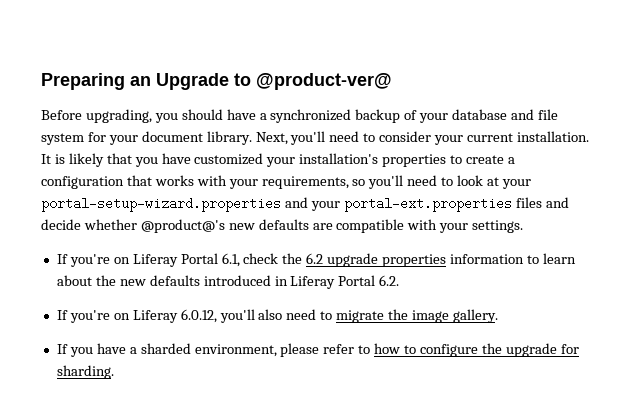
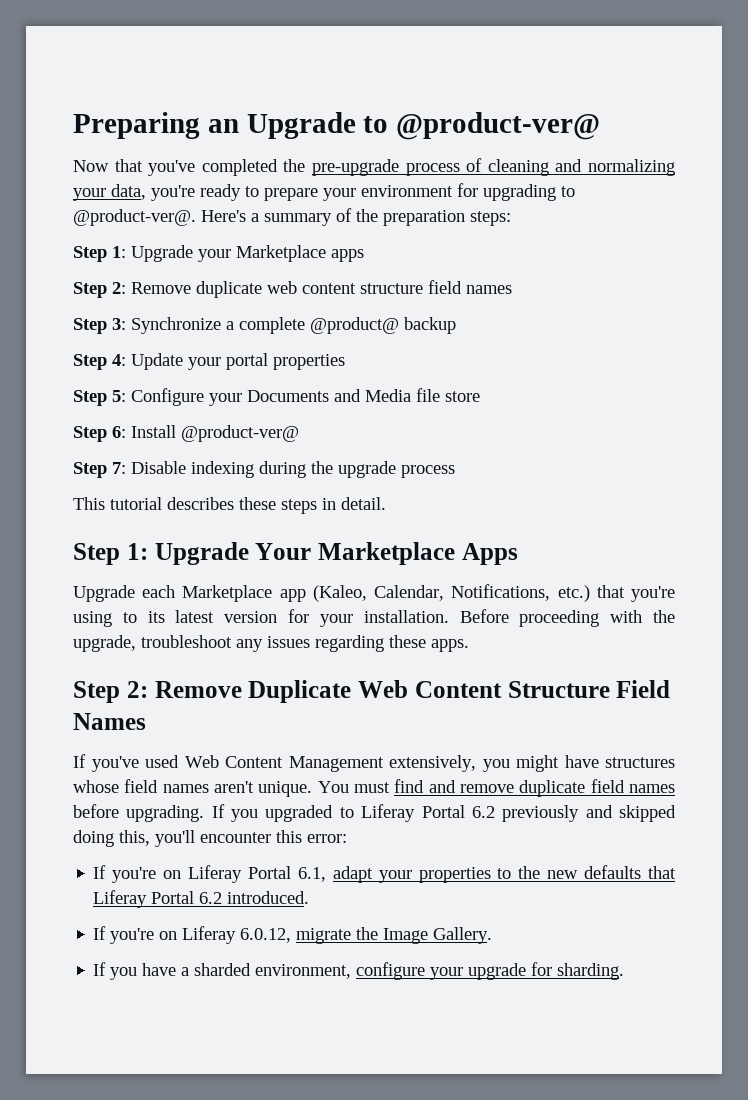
- Before upgrading, you should have a synchronized backup of your database and file system for your document library. Next, you'll need to consider your current installation. It is likely that you have customized your installation's properties to create a configuration that works with your requirements, so you'll need to look at your portal-setup-wizard.properties and your portal-ext.properties files and decide whether @product@'s new defaults are compatible with your settings.
+ Now that you've completed the pre-upgrade process of cleaning and normalizing your data, you're ready to prepare your environment for upgrading to @product-ver@. Here's a summary of the preparation steps:
+ Step 1: Upgrade your Marketplace apps
+ Step 2: Remove duplicate web content structure field names
+ Step 3: Synchronize a complete @product@ backup
+ Step 4: Update your portal properties
+ Step 5: Configure your Documents and Media file store
+ Step 6: Install @product-ver@
+ Step 7: Disable indexing during the upgrade process
+ This tutorial describes these steps in detail.
+ Step 1: Upgrade Your Marketplace Apps
+ Upgrade each Marketplace app (Kaleo, Calendar, Notifications, etc.) that you're using to its latest version for your installation. Before proceeding with the upgrade, troubleshoot any issues regarding these apps.
+ Step 2: Remove Duplicate Web Content Structure Field Names
+ If you've used Web Content Management extensively, you might have structures whose field names aren't unique. You must find and remove duplicate field names before upgrading. If you upgraded to Liferay Portal 6.2 previously and skipped doing this, you'll encounter this error:
- If you're on Liferay Portal 6.1, check the 6.2 upgrade properties information to learn about the new defaults introduced in Liferay Portal 6.2.
+ If you're on Liferay Portal 6.1, adapt your properties to the new defaults that Liferay Portal 6.2 introduced.
- If you're on Liferay 6.0.12, you'll also need to migrate the image gallery.
+ If you're on Liferay 6.0.12, migrate the Image Gallery.
- If you have a sharded environment, please refer to how to configure the upgrade for sharding.
+ If you have a sharded environment, configure your upgrade for sharding.

